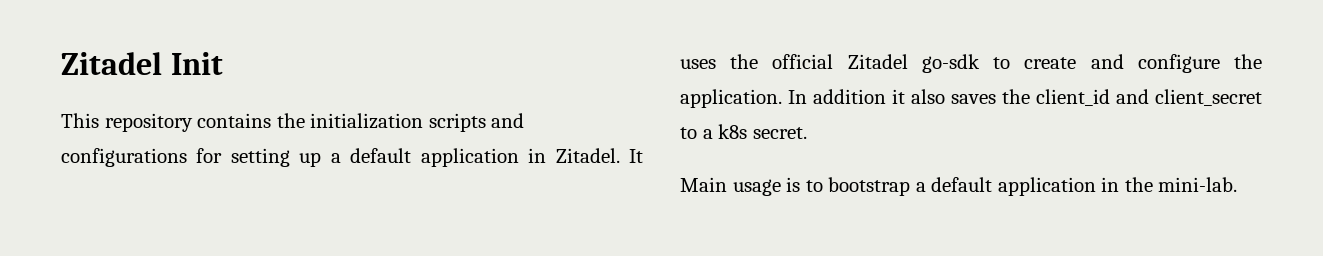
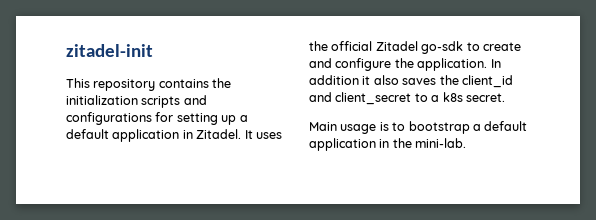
- Zitadel Init
+ zitadel-init

